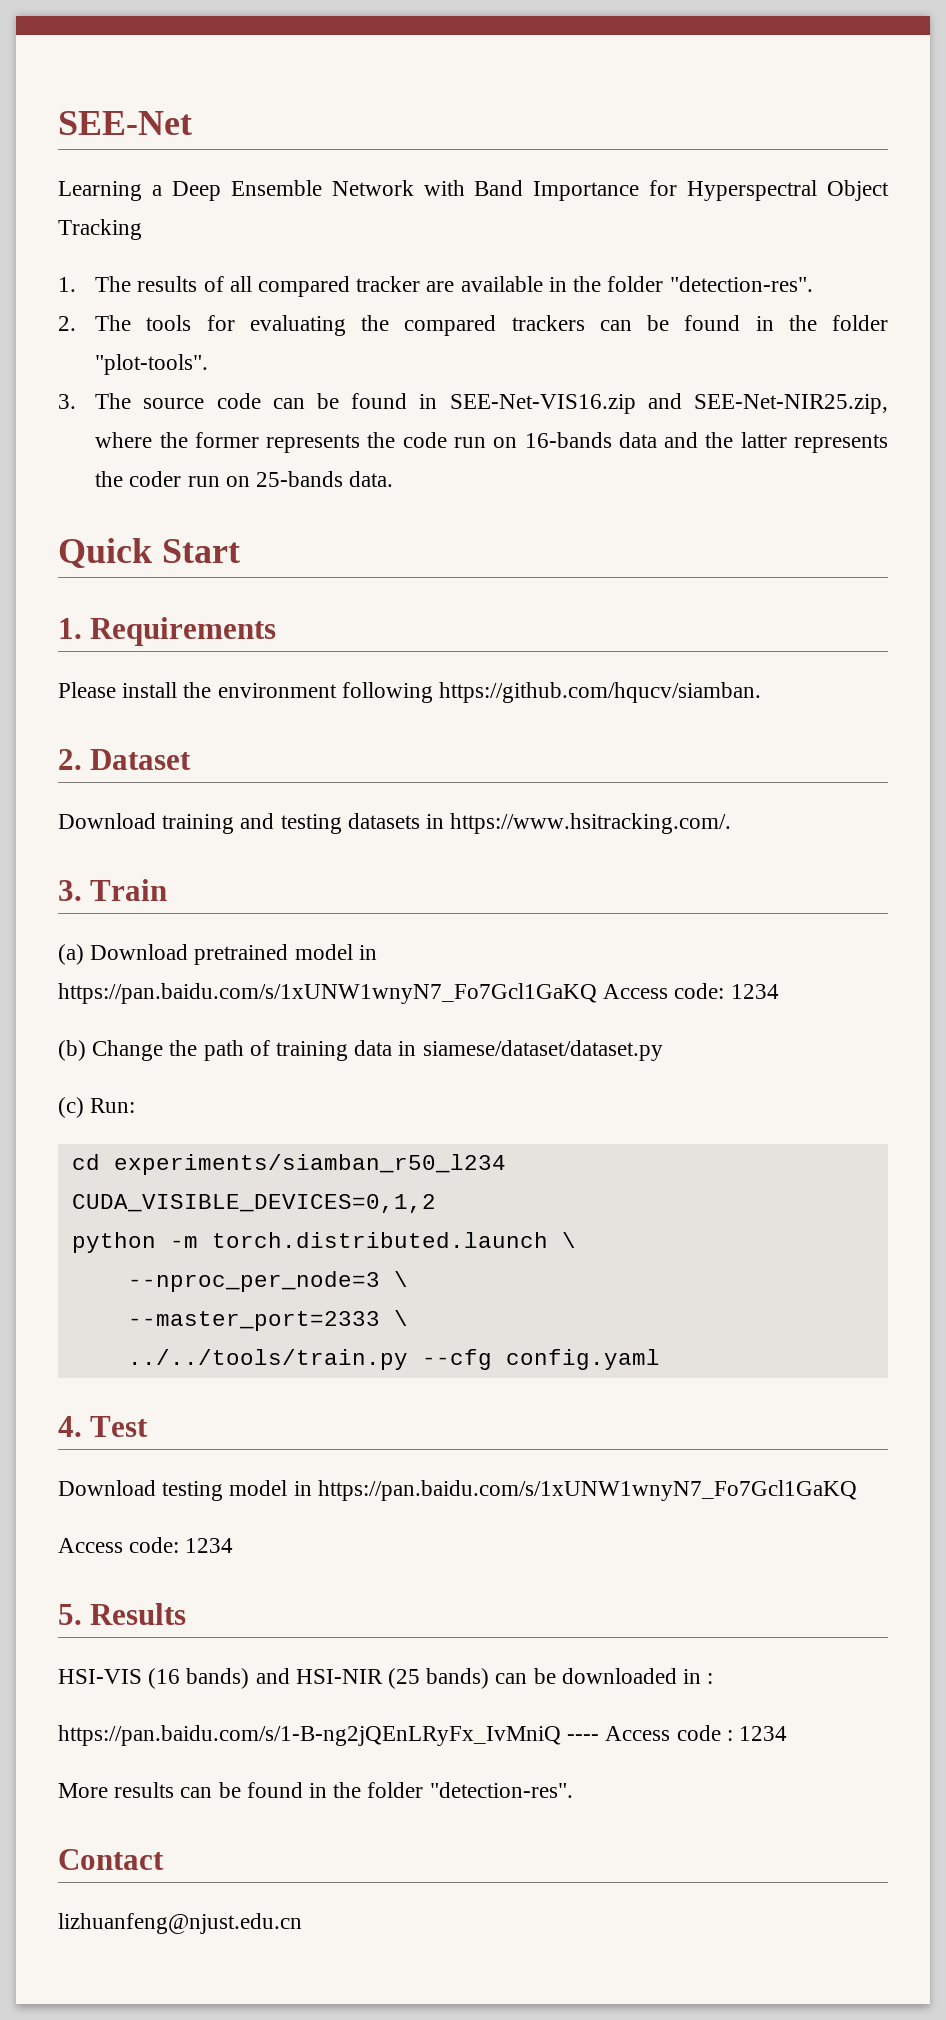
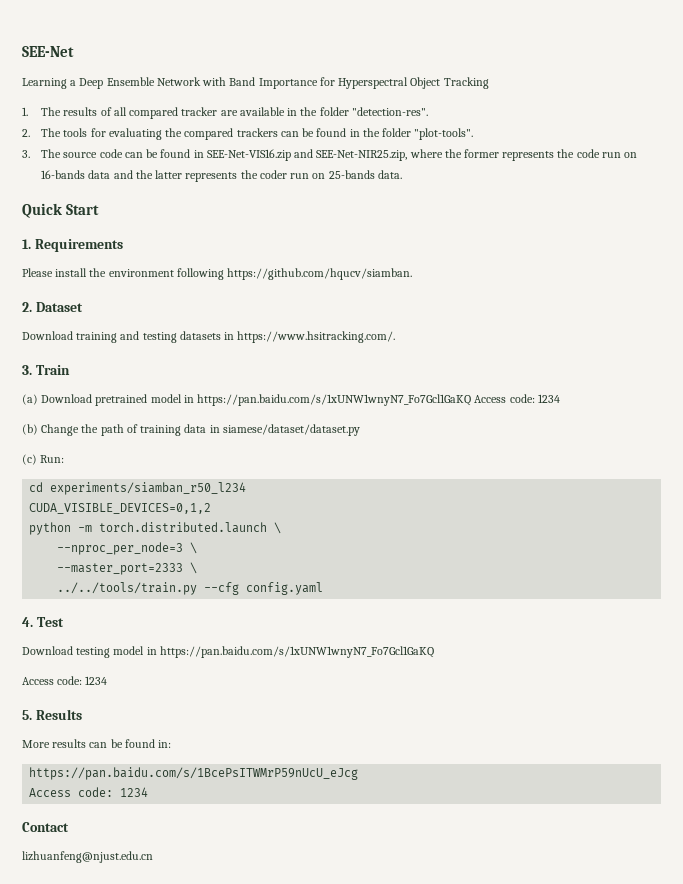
- HSI-VIS (16 bands) and HSI-NIR (25 bands) can be downloaded in :
- https://pan.baidu.com/s/1-B-ng2jQEnLRyFx_IvMniQ ---- Access code : 1234
- More results can be found in the folder "detection-res".
+ More results can be found in:
+ https://pan.baidu.com/s/1BcePsITWMrP59nUcU_eJcg
+ Access code: 1234

